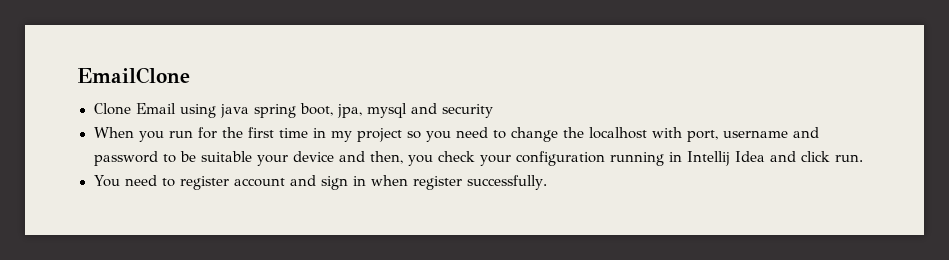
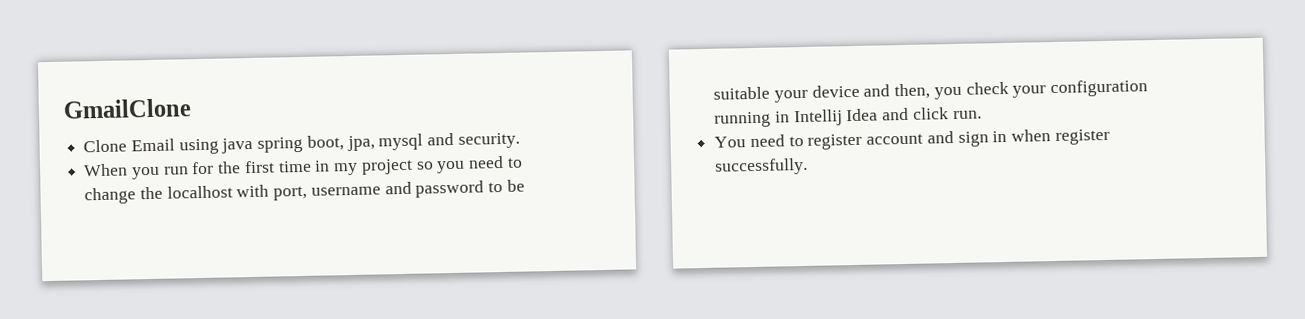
- EmailClone
+ GmailClone
- Clone Email using java spring boot, jpa, mysql and security
+ Clone Email using java spring boot, jpa, mysql and security.

